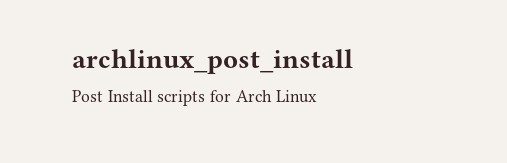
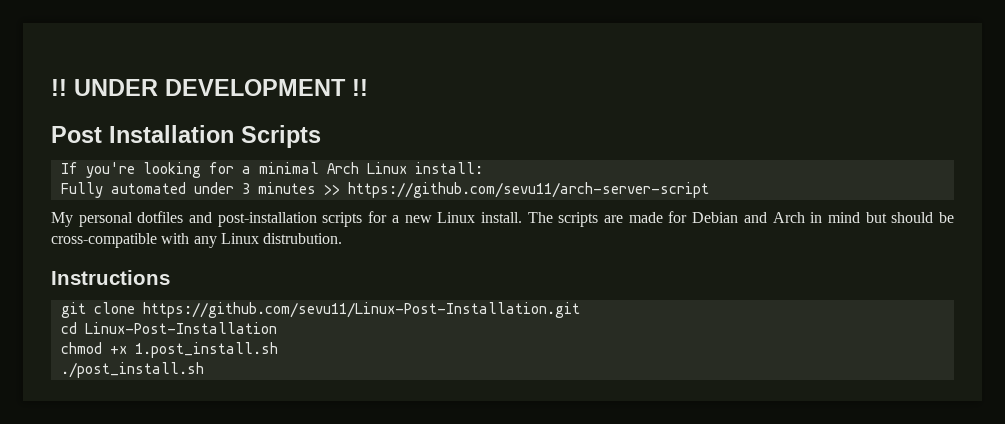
- archlinux_post_install
- Post Install scripts for Arch Linux
+ !! UNDER DEVELOPMENT !!
+ Post Installation Scripts
+ If you're looking for a minimal Arch Linux install:
+ Fully automated under 3 minutes >> https://github.com/sevu11/arch-server-script
+ My personal dotfiles and post-installation scripts for a new Linux install. The scripts are made for Debian and Arch in mind but should be cross-compatible with any Linux distrubution.
+ Instructions
+ git clone https://github.com/sevu11/Linux-Post-Installation.git
+ cd Linux-Post-Installation
+ chmod +x 1.post_install.sh
+ ./post_install.sh

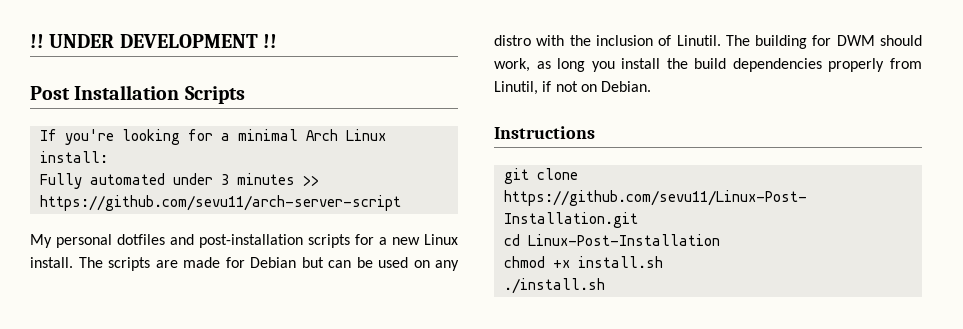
- The scripts are made for Debian and Arch in mind but should be cross-compatible with any Linux distrubution.
+ The scripts are made for Debian but can be used on any distro with the inclusion of Linutil. The building for DWM should work, as long you install the build dependencies properly from Linutil, if not on Debian.
- chmod +x 1.post_install.sh
- ./post_install.sh
+ chmod +x install.sh
+ ./install.sh

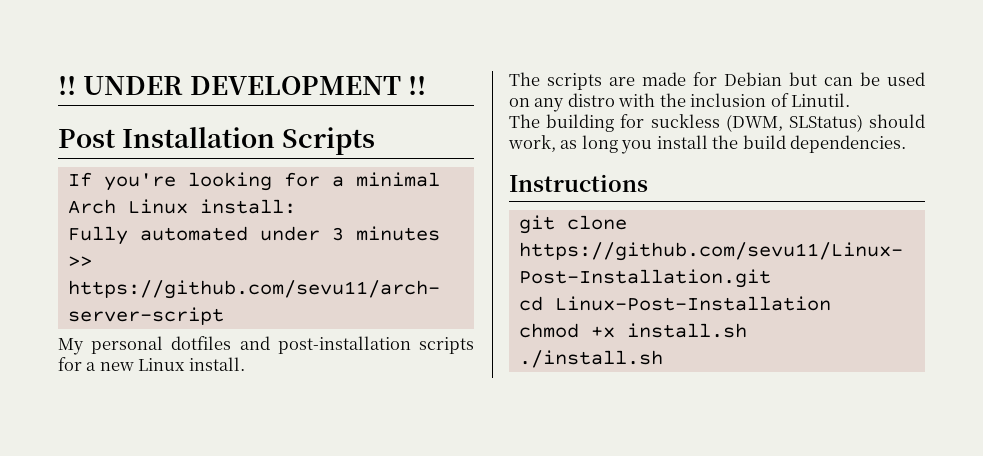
- My personal dotfiles and post-installation scripts for a new Linux install. The scripts are made for Debian but can be used on any distro with the inclusion of Linutil. The building for DWM should work, as long you install the build dependencies properly from Linutil, if not on Debian.
+ My personal dotfiles and post-installation scripts for a new Linux install.
+ The scripts are made for Debian but can be used on any distro with the inclusion of Linutil.
+ The building for suckless (DWM, SLStatus) should work, as long you install the build dependencies.

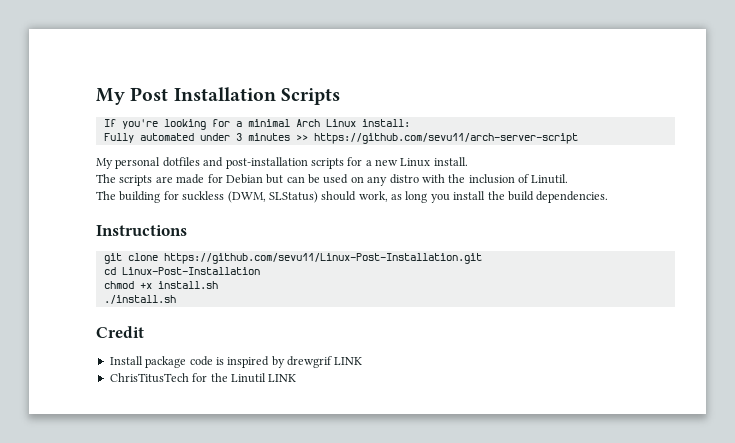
- !! UNDER DEVELOPMENT !!
- Post Installation Scripts
+ My Post Installation Scripts
+ Credit
+ Install package code is inspired by drewgrif LINK
+ ChrisTitusTech for the Linutil LINK

